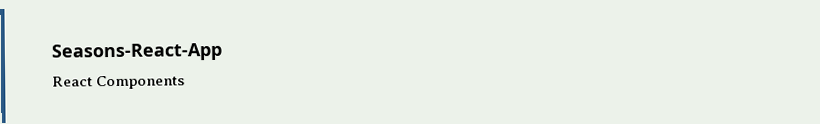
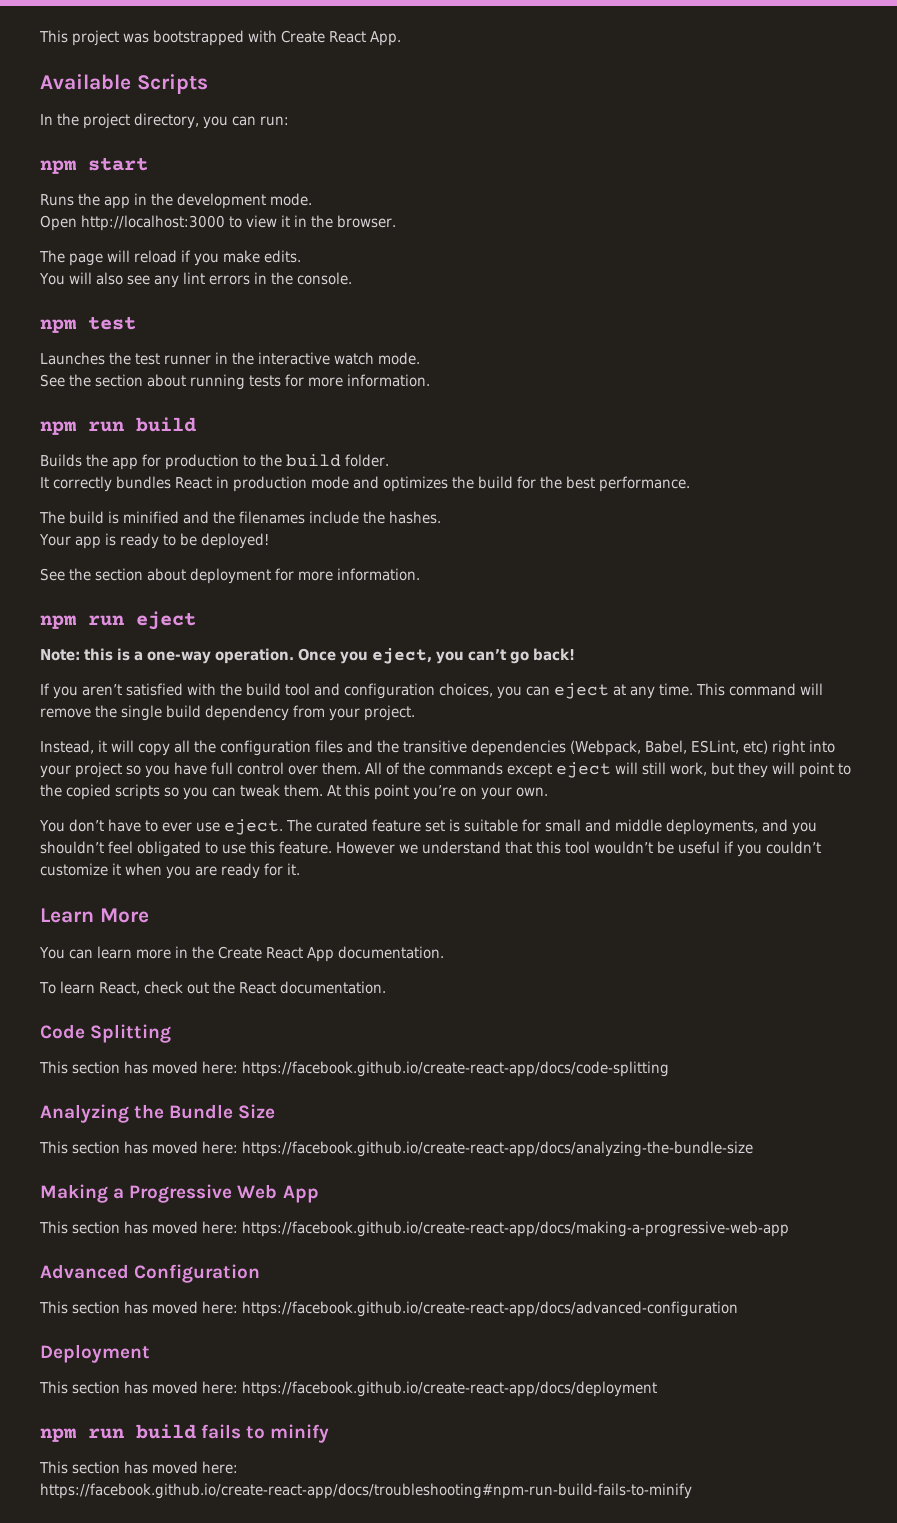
- Seasons-React-App
- React Components
+ This project was bootstrapped with Create React App.
+ Available Scripts
+ In the project directory, you can run:
+ npm start
+ Runs the app in the development mode.
+ Open http://localhost:3000 to view it in the browser.
+ The page will reload if you make edits.
+ You will also see any lint errors in the console.
+ npm test
+ Launches the test runner in the interactive watch mode.
+ See the section about running tests for more information.
+ npm run build
+ Builds the app for production to the build folder.
+ It correctly bundles React in production mode and optimizes the build for the best performance.
+ The build is minified and the filenames include the hashes.
+ Your app is ready to be deployed!
+ See the section about deployment for more information.
+ npm run eject
+ Note: this is a one-way operation. Once you eject, you can’t go back!
+ If you aren’t satisfied with the build tool and configuration choices, you can eject at any time. This command will remove the single build dependency from your project.
+ Instead, it will copy all the configuration files and the transitive dependencies (Webpack, Babel, ESLint, etc) right into your project so you have full control over them. All of the commands except eject will still work, but they will point to the copied scripts so you can tweak them. At this point you’re on your own.
+ You don’t have to ever use eject. The curated feature set is suitable for small and middle deployments, and you shouldn’t feel obligated to use this feature. However we understand that this tool wouldn’t be useful if you couldn’t customize it when you are ready for it.
+ Learn More
+ You can learn more in the Create React App documentation.
+ To learn React, check out the React documentation.
+ Code Splitting
+ This section has moved here: https://facebook.github.io/create-react-app/docs/code-splitting
+ Analyzing the Bundle Size
+ This section has moved here: https://facebook.github.io/create-react-app/docs/analyzing-the-bundle-size
+ Making a Progressive Web App
+ This section has moved here: https://facebook.github.io/create-react-app/docs/making-a-progressive-web-app
+ Advanced Configuration
+ This section has moved here: https://facebook.github.io/create-react-app/docs/advanced-configuration
+ Deployment
+ This section has moved here: https://facebook.github.io/create-react-app/docs/deployment
+ npm run build fails to minify
+ This section has moved here: https://facebook.github.io/create-react-app/docs/troubleshooting#npm-run-build-fails-to-minify

